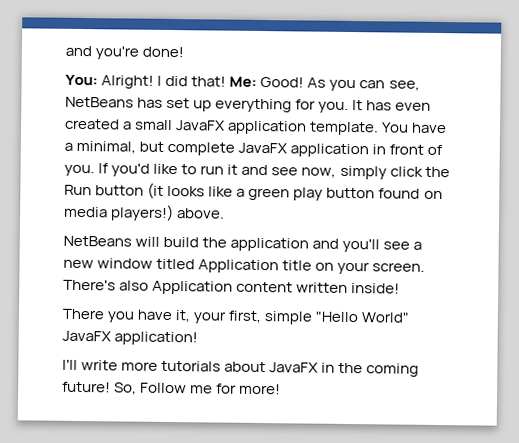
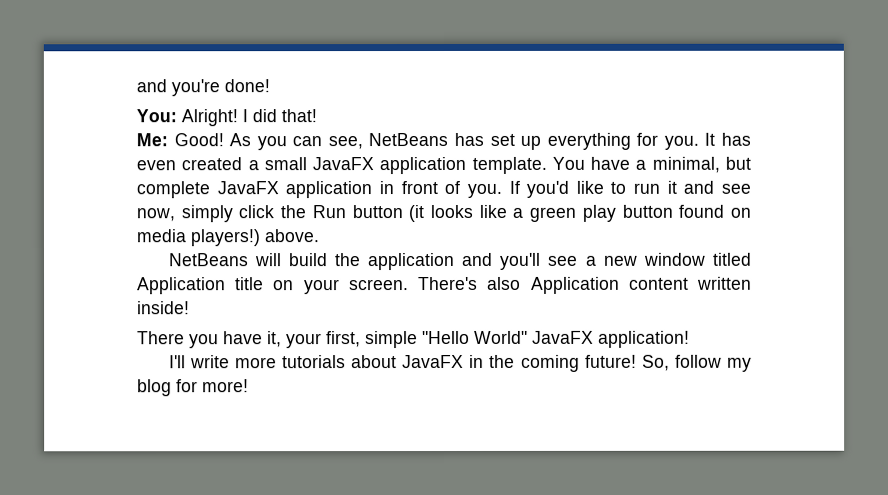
- I did that! Me: Good!
+ I did that!
+ Me: Good!
- So, Follow me for more!
+ So, follow my blog for more!

